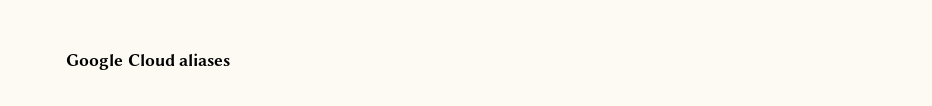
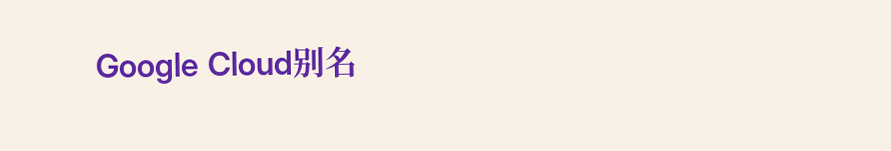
- Google Cloud aliases
+ Google Cloud别名

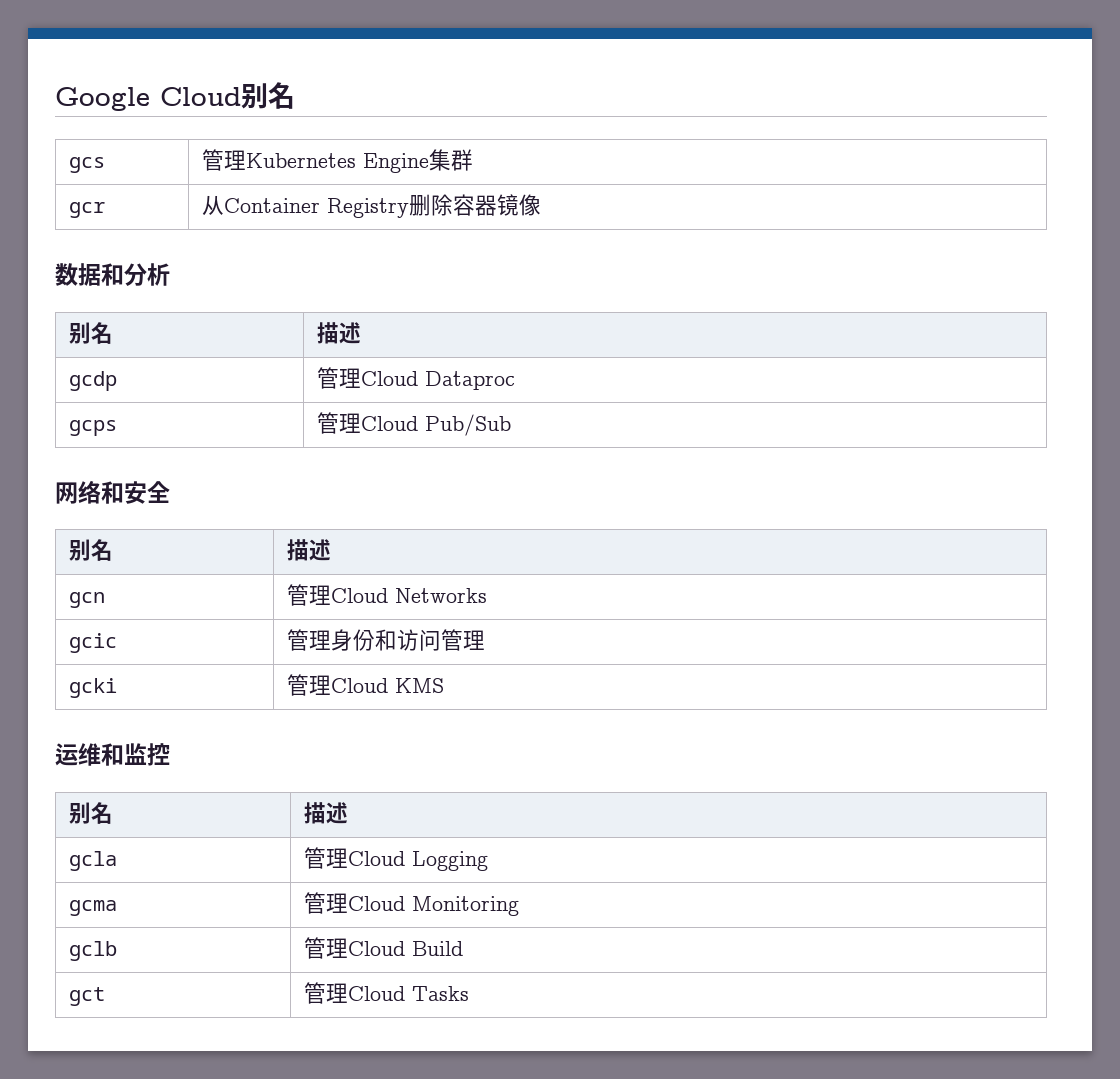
+ gcs | 管理Kubernetes Engine集群
+ gcr | 从Container Registry删除容器镜像
+ 数据和分析
+ 别名 | 描述
+ gcdp | 管理Cloud Dataproc
+ gcps | 管理Cloud Pub/Sub
+ 网络和安全
+ 别名 | 描述
+ gcn | 管理Cloud Networks
+ gcic | 管理身份和访问管理
+ gcki | 管理Cloud KMS
+ 运维和监控
+ 别名 | 描述
+ gcla | 管理Cloud Logging
+ gcma | 管理Cloud Monitoring
+ gclb | 管理Cloud Build
+ gct | 管理Cloud Tasks

